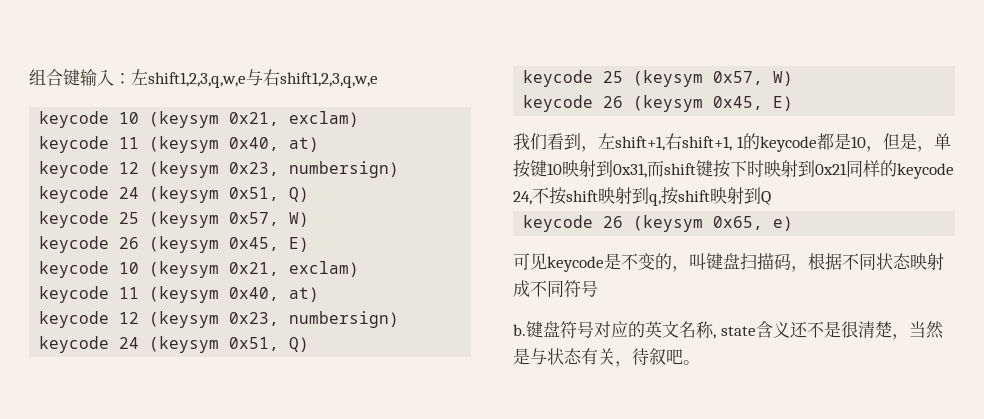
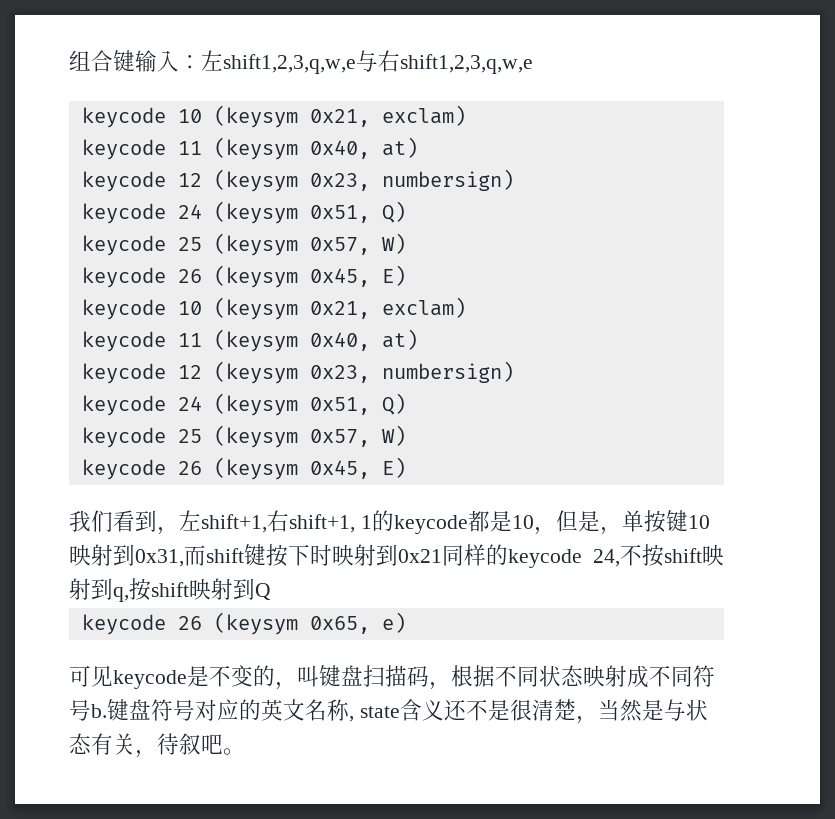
- 可见keycode是不变的，叫键盘扫描码，根据不同状态映射成不同符号
- b.
+ 可见keycode是不变的，叫键盘扫描码，根据不同状态映射成不同符号b.

